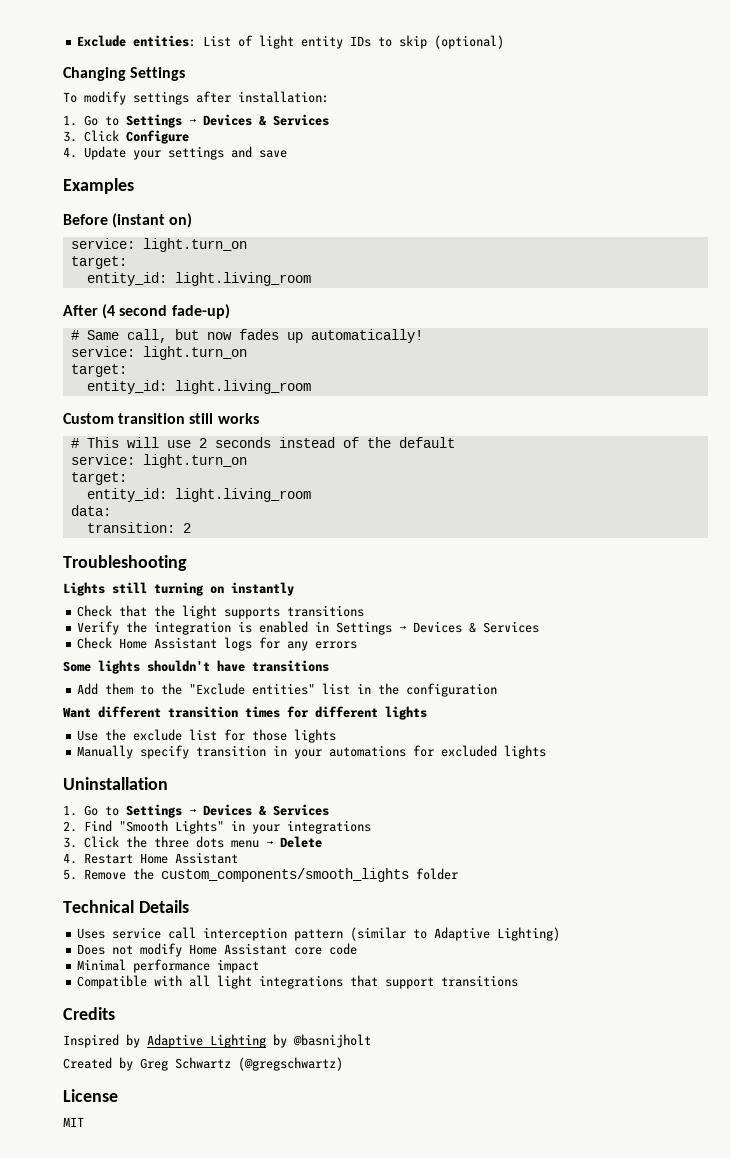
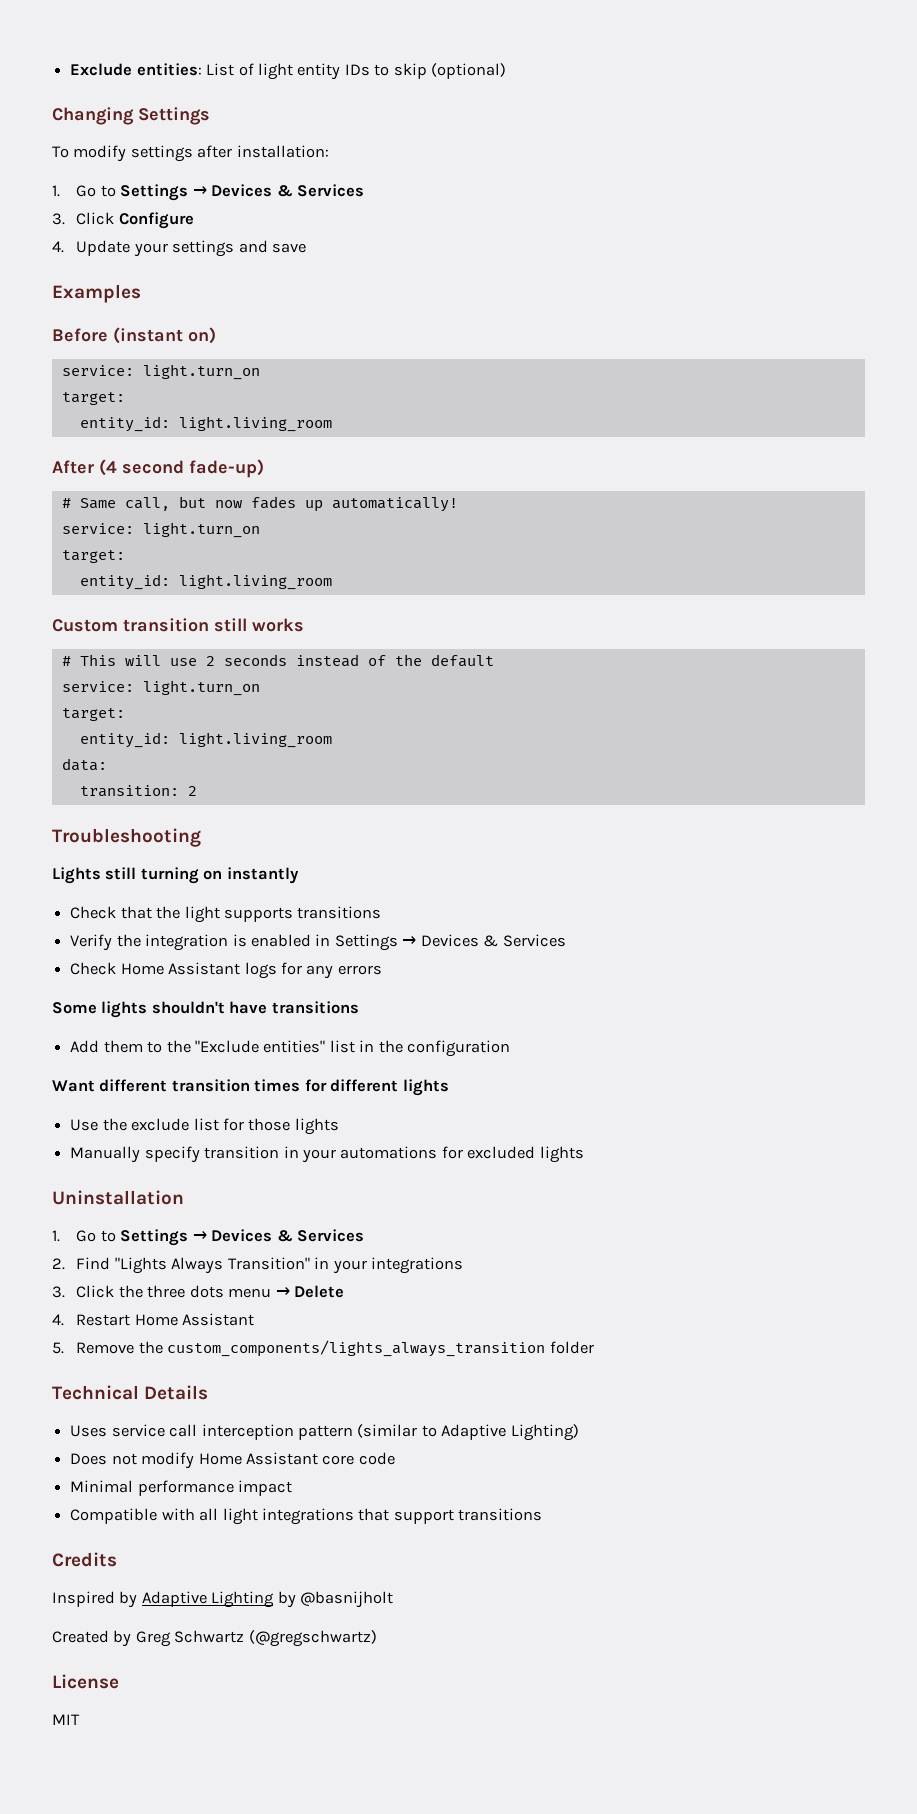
- 2. Find "Smooth Lights" in your integrations
+ 2. Find "Lights Always Transition" in your integrations
- 5. Remove the custom_components/smooth_lights folder
+ 5. Remove the custom_components/lights_always_transition folder

